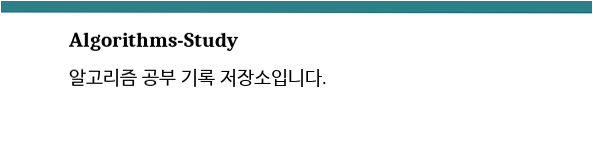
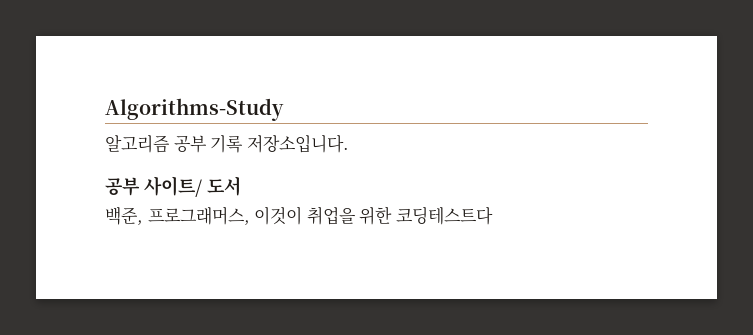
+ 공부 사이트/ 도서
+ 백준, 프로그래머스, 이것이 취업을 위한 코딩테스트다

